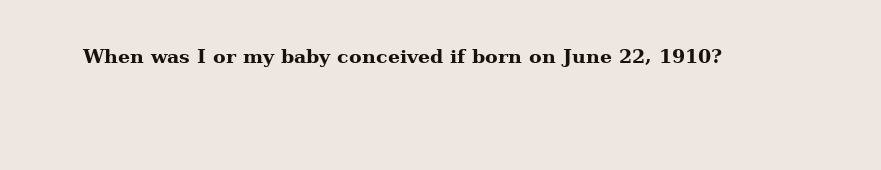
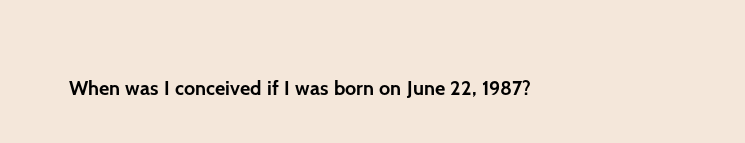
- When was I or my baby conceived if born on June 22, 1910?
+ When was I conceived if I was born on June 22, 1987?

